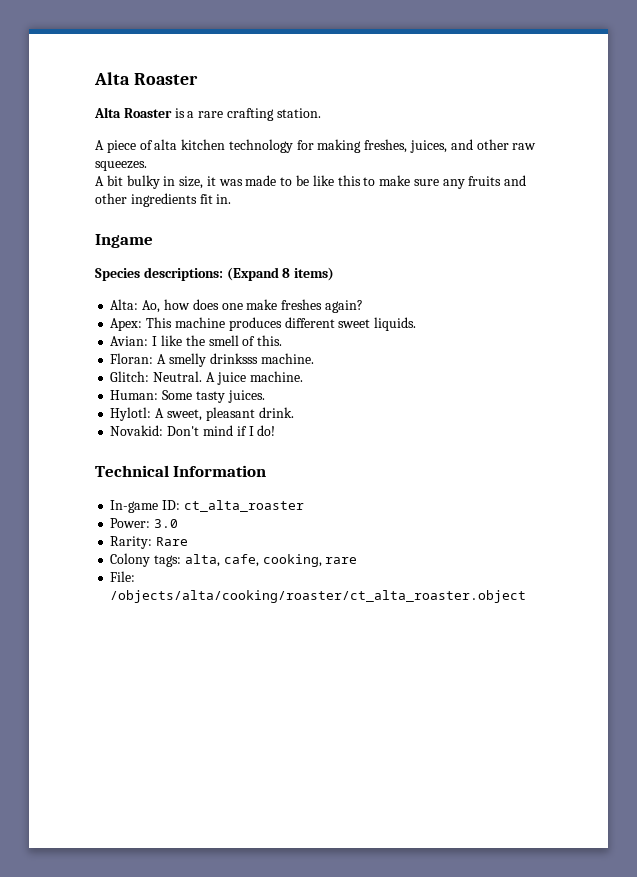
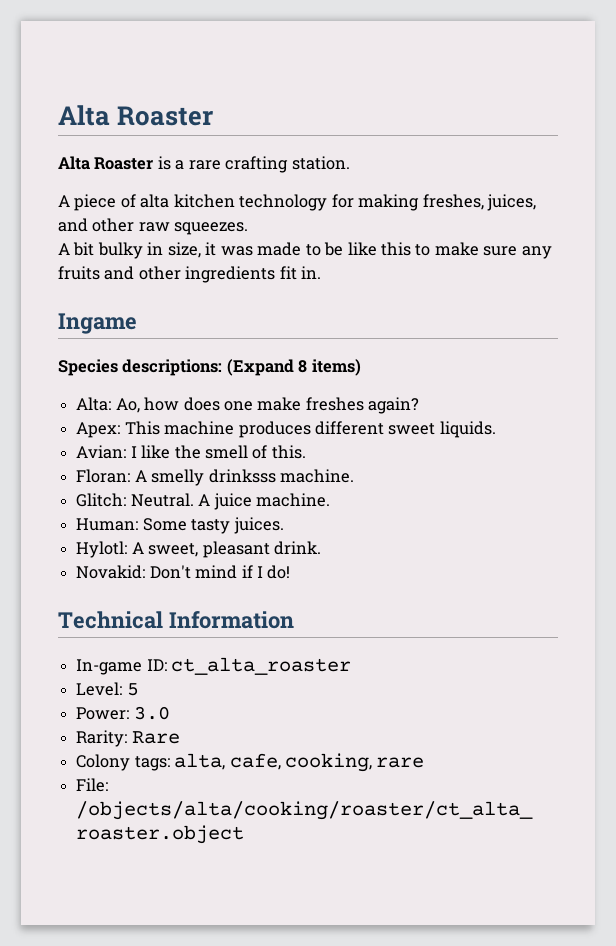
+ Level: 5

